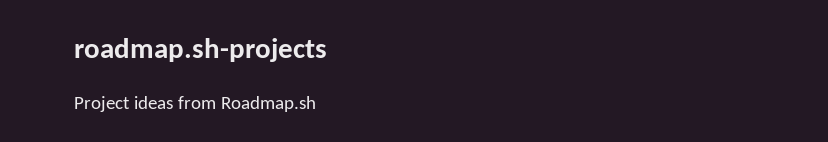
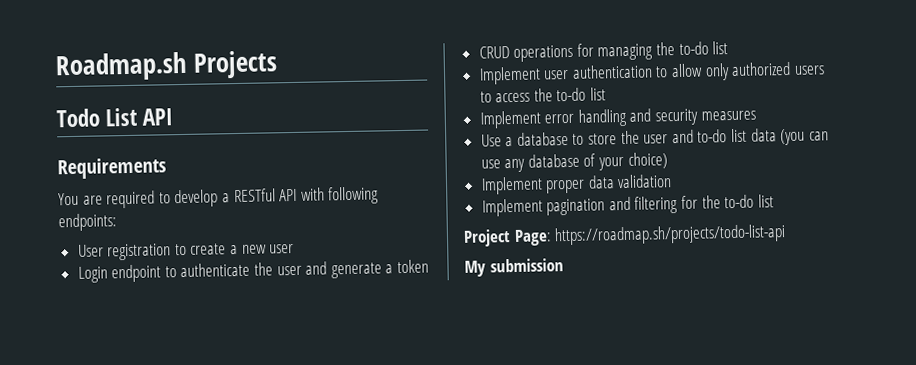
- roadmap.sh-projects
- Project ideas from Roadmap.sh
+ Roadmap.sh Projects
+ Todo List API
+ Requirements
+ You are required to develop a RESTful API with following endpoints:
+ User registration to create a new user
+ Login endpoint to authenticate the user and generate a token
+ CRUD operations for managing the to-do list
+ Implement user authentication to allow only authorized users to access the to-do list
+ Implement error handling and security measures
+ Use a database to store the user and to-do list data (you can use any database of your choice)
+ Implement proper data validation
+ Implement pagination and filtering for the to-do list
+ Project Page: https://roadmap.sh/projects/todo-list-api
+ My submission

